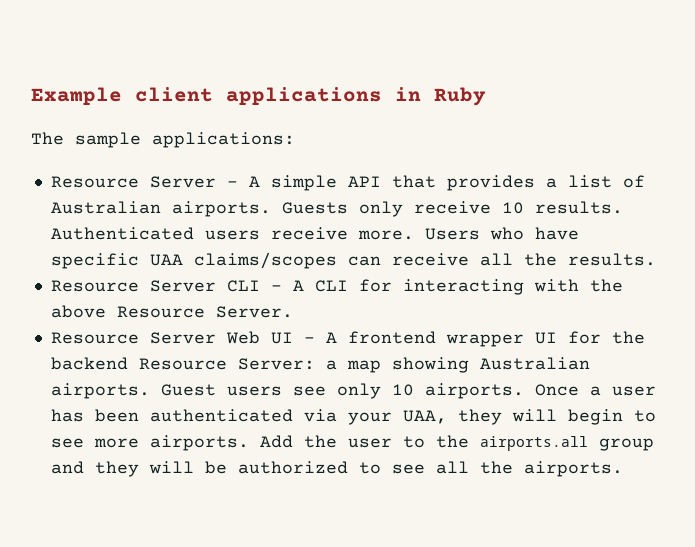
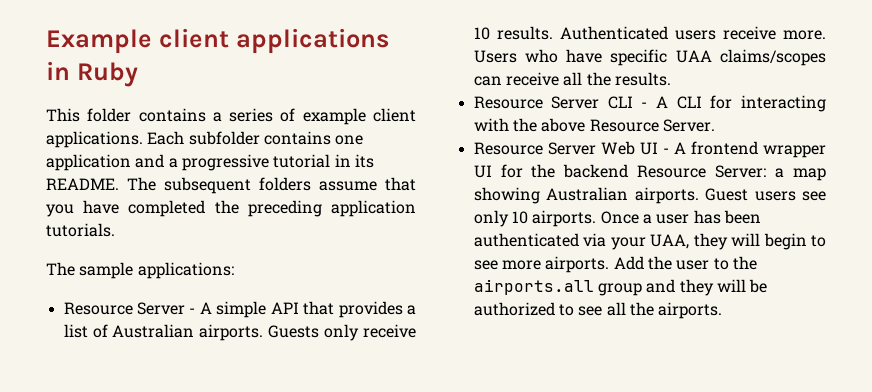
+ This folder contains a series of example client applications. Each subfolder contains one application and a progressive tutorial in its README. The subsequent folders assume that you have completed the preceding application tutorials.

